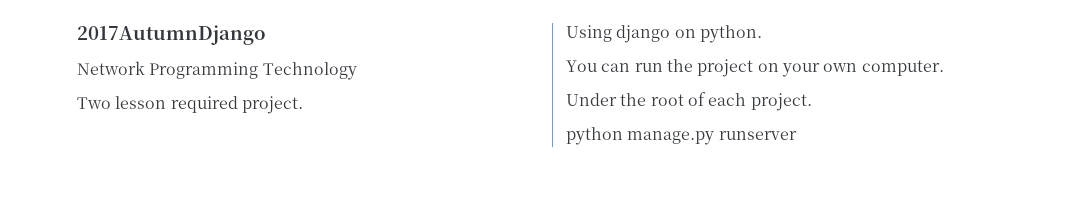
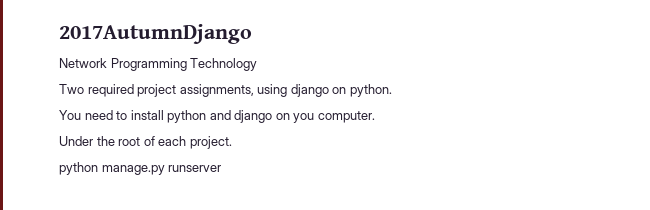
- Two lesson required project.
- Using django on python.
+ Two required project assignments, using django on python.
- You can run the project on your own computer.
+ You need to install python and django on you computer.

